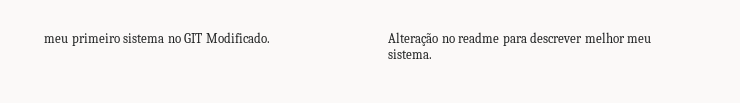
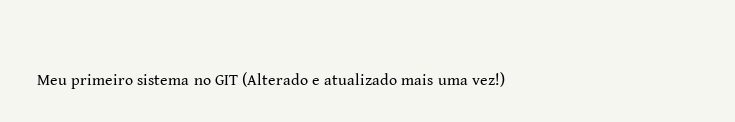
- meu primeiro sistema no GIT Modificado.
- Alteração no readme para descrever melhor meu sistema.
+ Meu primeiro sistema no GIT (Alterado e atualizado mais uma vez!)

